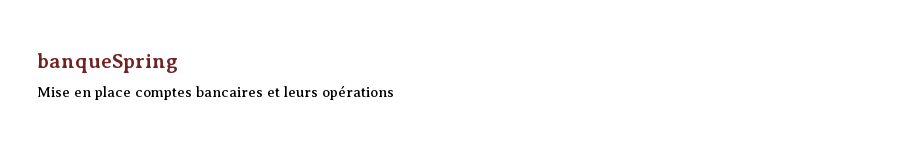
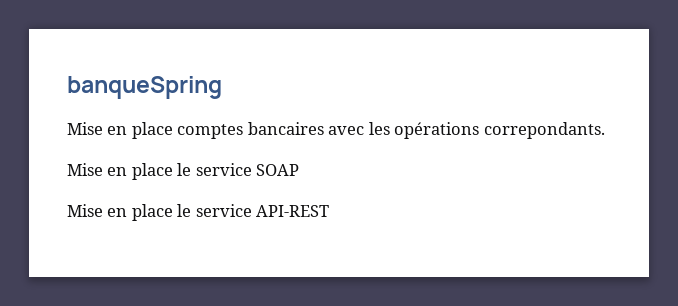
- Mise en place comptes bancaires et leurs opérations
+ Mise en place comptes bancaires avec les opérations correpondants.
+ Mise en place le service SOAP
+ Mise en place le service API-REST

